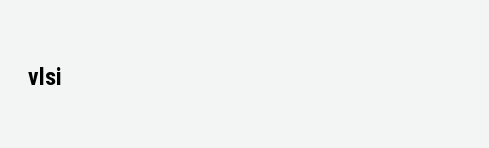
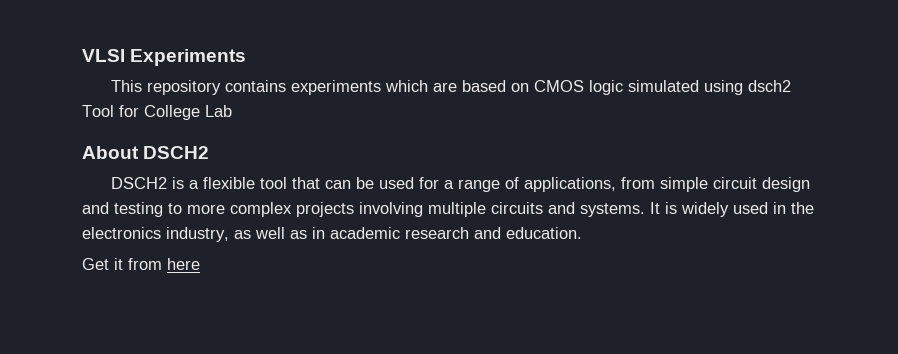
- vlsi
+ VLSI Experiments
+ This repository contains experiments which are based on CMOS logic simulated using dsch2 Tool for College Lab
+ About DSCH2
+ DSCH2 is a flexible tool that can be used for a range of applications, from simple circuit design and testing to more complex projects involving multiple circuits and systems. It is widely used in the electronics industry, as well as in academic research and education.
+ Get it from here

